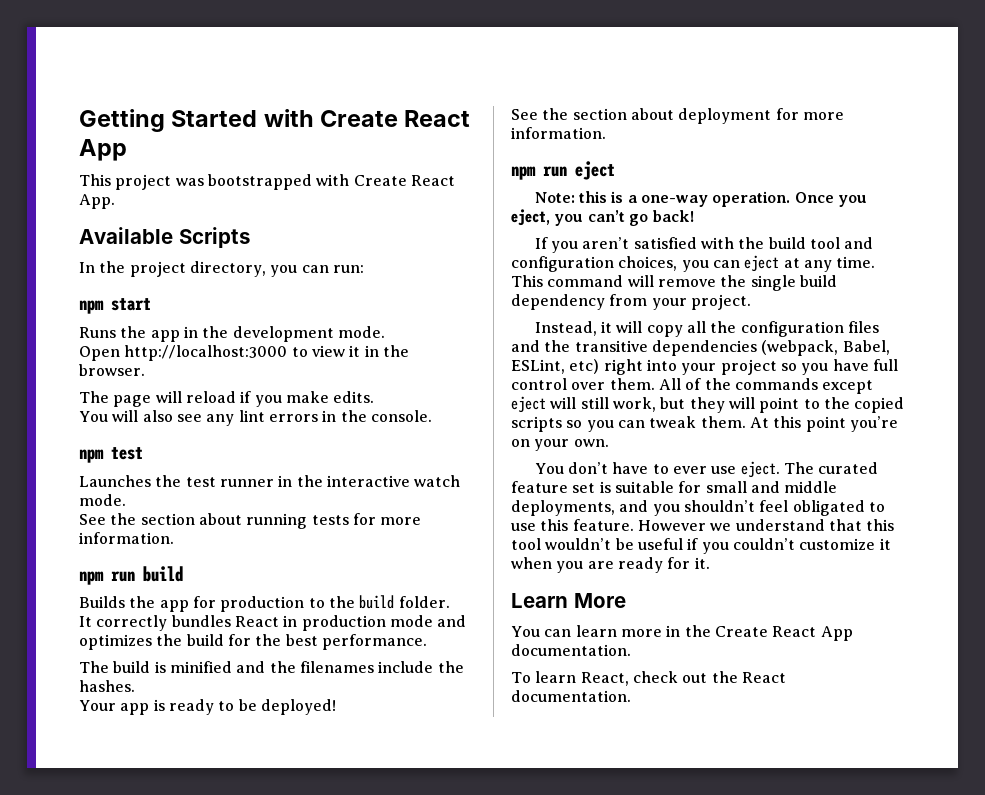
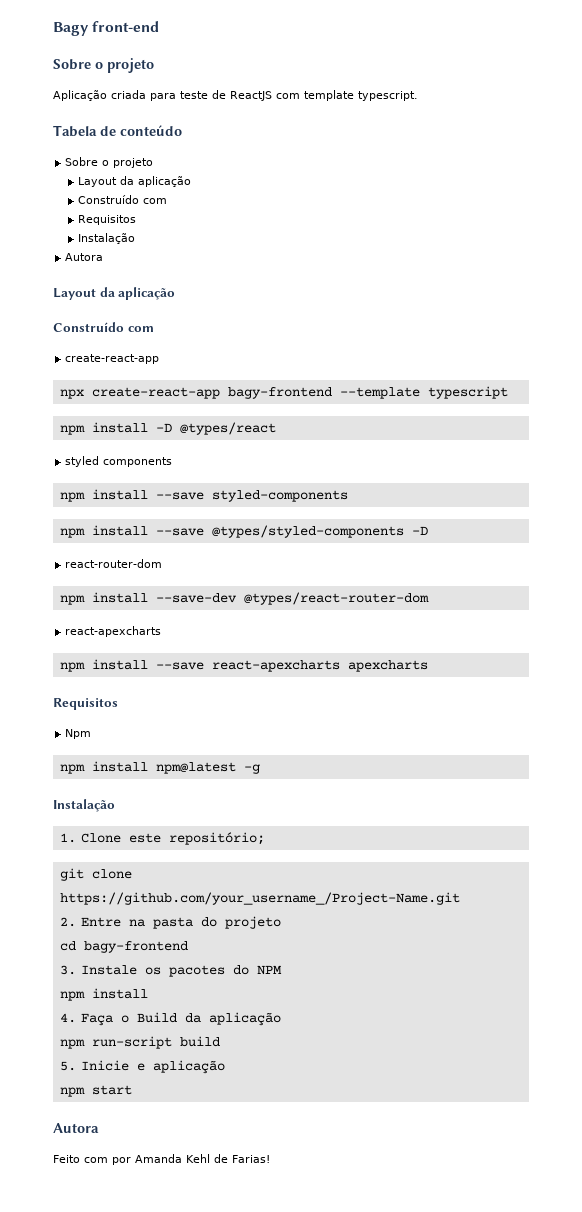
- Getting Started with Create React App
- This project was bootstrapped with Create React App.
- Available Scripts
- In the project directory, you can run:
+ Bagy front-end
+ Sobre o projeto
+ Aplicação criada para teste de ReactJS com template typescript.
+ Tabela de conteúdo
+ Sobre o projeto
+ Layout da aplicação
+ Construído com
+ Requisitos
+ Instalação
+ Autora
+ Layout da aplicação
+ Construído com
+ create-react-app
+ npx create-react-app bagy-frontend --template typescript
+ npm install -D @types/react
+ styled components
+ npm install --save styled-components
+ npm install --save @types/styled-components -D
+ react-router-dom
+ npm install --save-dev @types/react-router-dom
+ react-apexcharts
+ npm install --save react-apexcharts apexcharts
+ Requisitos
+ Npm
+ npm install npm@latest -g
+ Instalação
+ 1. Clone este repositório;
+ git clone https://github.com/your_username_/Project-Name.git
+ 2. Entre na pasta do projeto
+ cd bagy-frontend
+ 3. Instale os pacotes do NPM
+ npm install
+ 4. Faça o Build da aplicação
+ npm run-script build
+ 5. Inicie e aplicação
  npm start
- Runs the app in the development mode.
- Open http://localhost:3000 to view it in the browser.
- The page will reload if you make edits.
- You will also see any lint errors in the console.
- npm test
- Launches the test runner in the interactive watch mode.
- See the section about running tests for more information.
- npm run build
- Builds the app for production to the build folder.
- It correctly bundles React in production mode and optimizes the build for the best performance.
- The build is minified and the filenames include the hashes.
- Your app is ready to be deployed!
- See the section about deployment for more information.
- npm run eject
- Note: this is a one-way operation. Once you eject, you can’t go back!
- If you aren’t satisfied with the build tool and configuration choices, you can eject at any time. This command will remove the single build dependency from your project.
- Instead, it will copy all the configuration files and the transitive dependencies (webpack, Babel, ESLint, etc) right into your project so you have full control over them. All of the commands except eject will still work, but they will point to the copied scripts so you can tweak them. At this point you’re on your own.
- You don’t have to ever use eject. The curated feature set is suitable for small and middle deployments, and you shouldn’t feel obligated to use this feature. However we understand that this tool wouldn’t be useful if you couldn’t customize it when you are ready for it.
- Learn More
- You can learn more in the Create React App documentation.
- To learn React, check out the React documentation.
+ Autora
+ Feito com por Amanda Kehl de Farias!

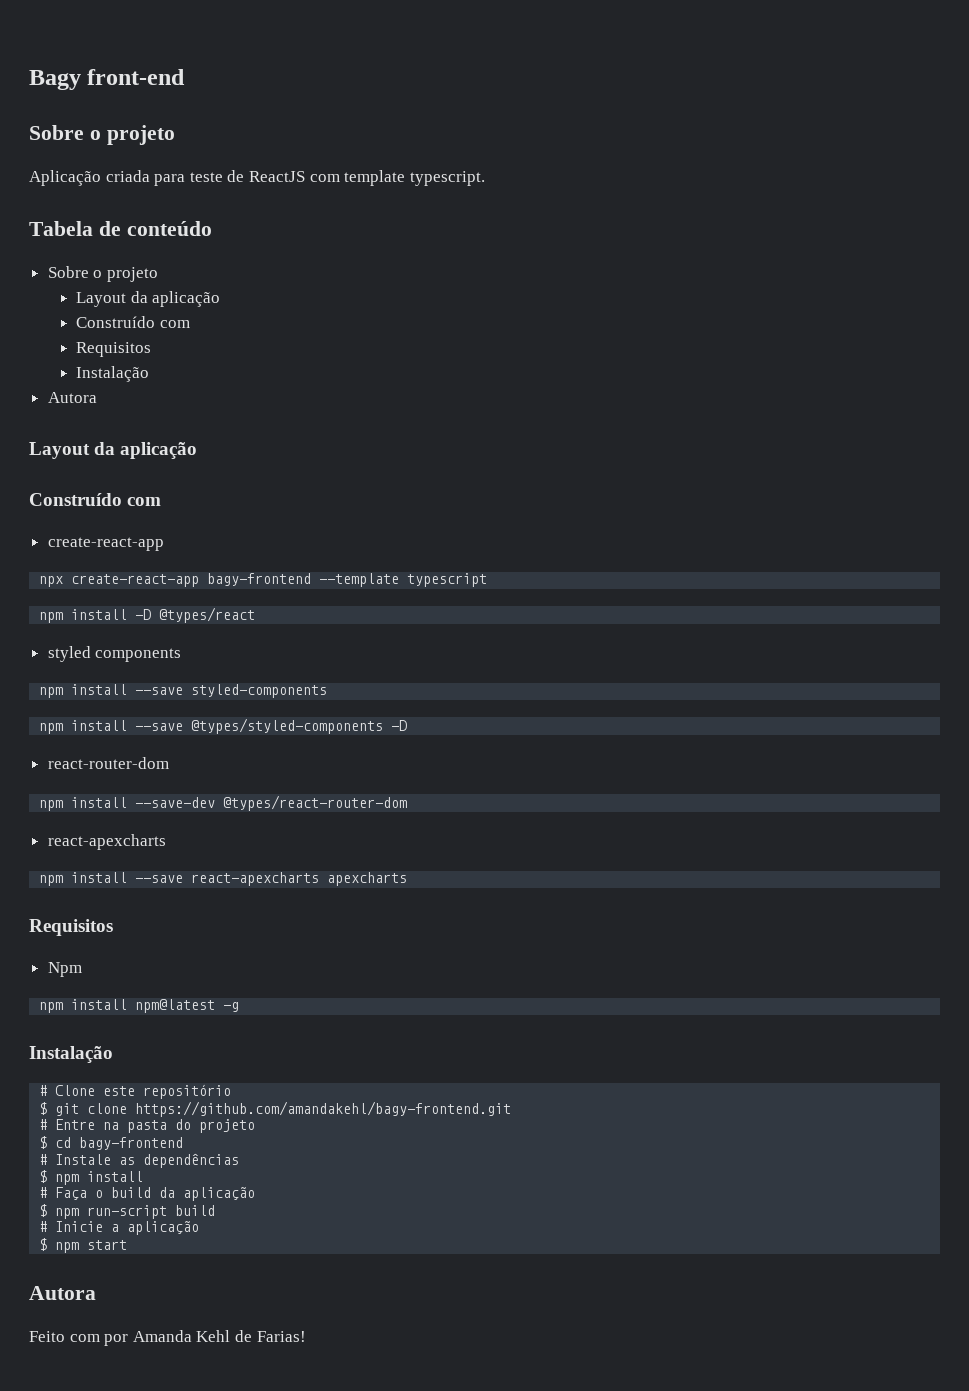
- 1. Clone este repositório;
- git clone https://github.com/your_username_/Project-Name.git
- 2. Entre na pasta do projeto
+ # Clone este repositório
+ $ git clone https://github.com/amandakehl/bagy-frontend.git
+ # Entre na pasta do projeto
- cd bagy-frontend
+ $ cd bagy-frontend
- 3. Instale os pacotes do NPM
- npm install
+ # Instale as dependências
+ $ npm install
- 4. Faça o Build da aplicação
- npm run-script build
+ # Faça o build da aplicação
+ $ npm run-script build
- 5. Inicie e aplicação
- npm start
+ # Inicie a aplicação
+ $ npm start

